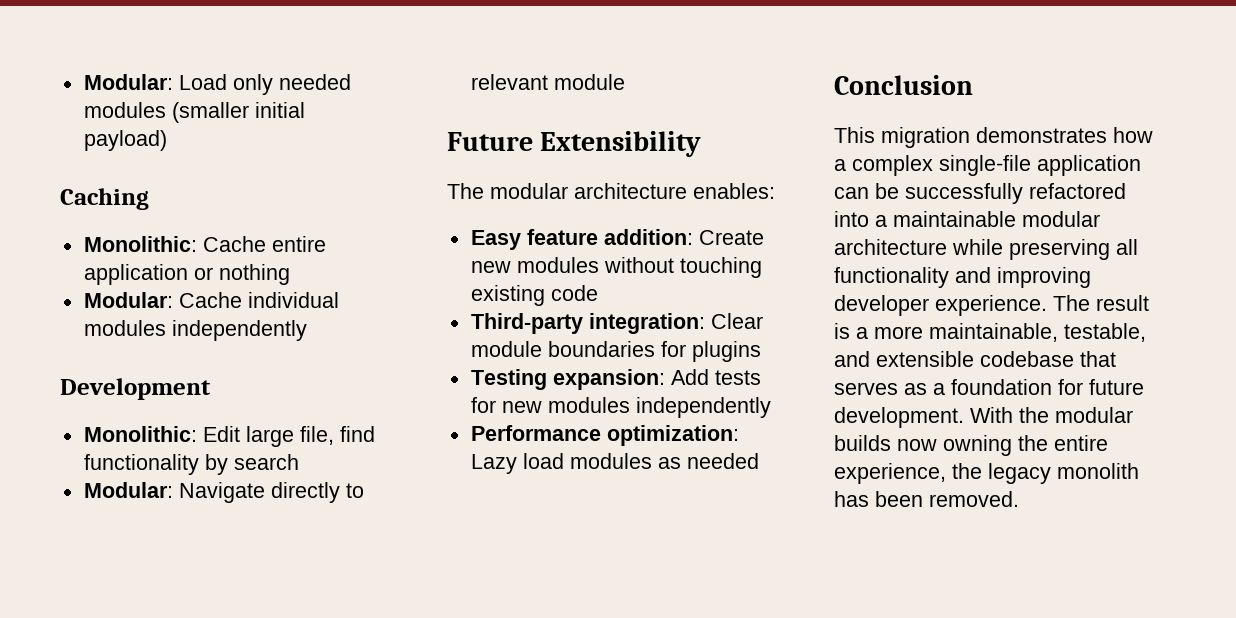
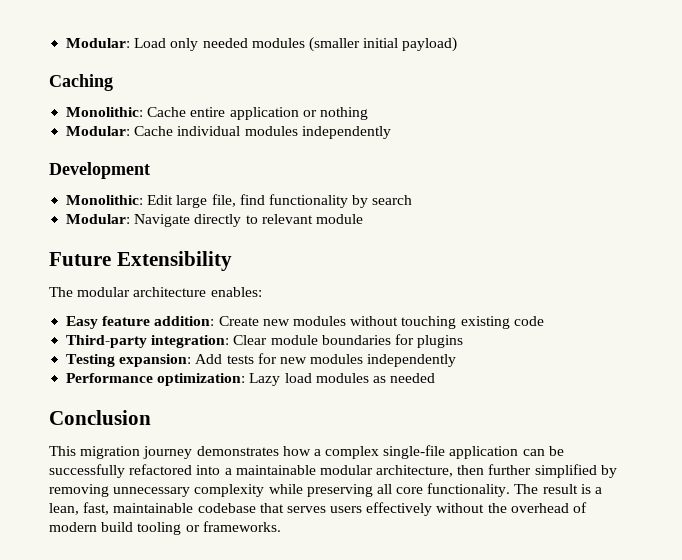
- This migration demonstrates how a complex single-file application can be successfully refactored into a maintainable modular architecture while preserving all functionality and improving developer experience. The result is a more maintainable, testable, and extensible codebase that serves as a foundation for future development. With the modular builds now owning the entire experience, the legacy monolith has been removed.
+ This migration journey demonstrates how a complex single-file application can be successfully refactored into a maintainable modular architecture, then further simplified by removing unnecessary complexity while preserving all core functionality. The result is a lean, fast, maintainable codebase that serves users effectively without the overhead of modern build tooling or frameworks.

